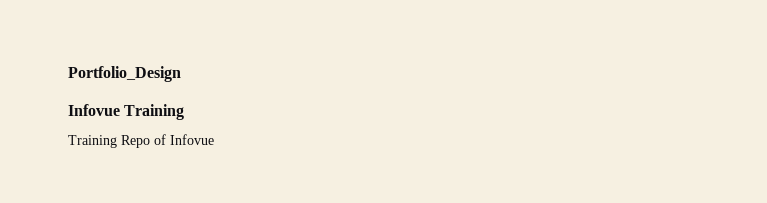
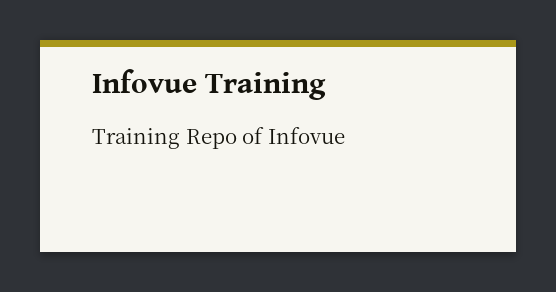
- Portfolio_Design

